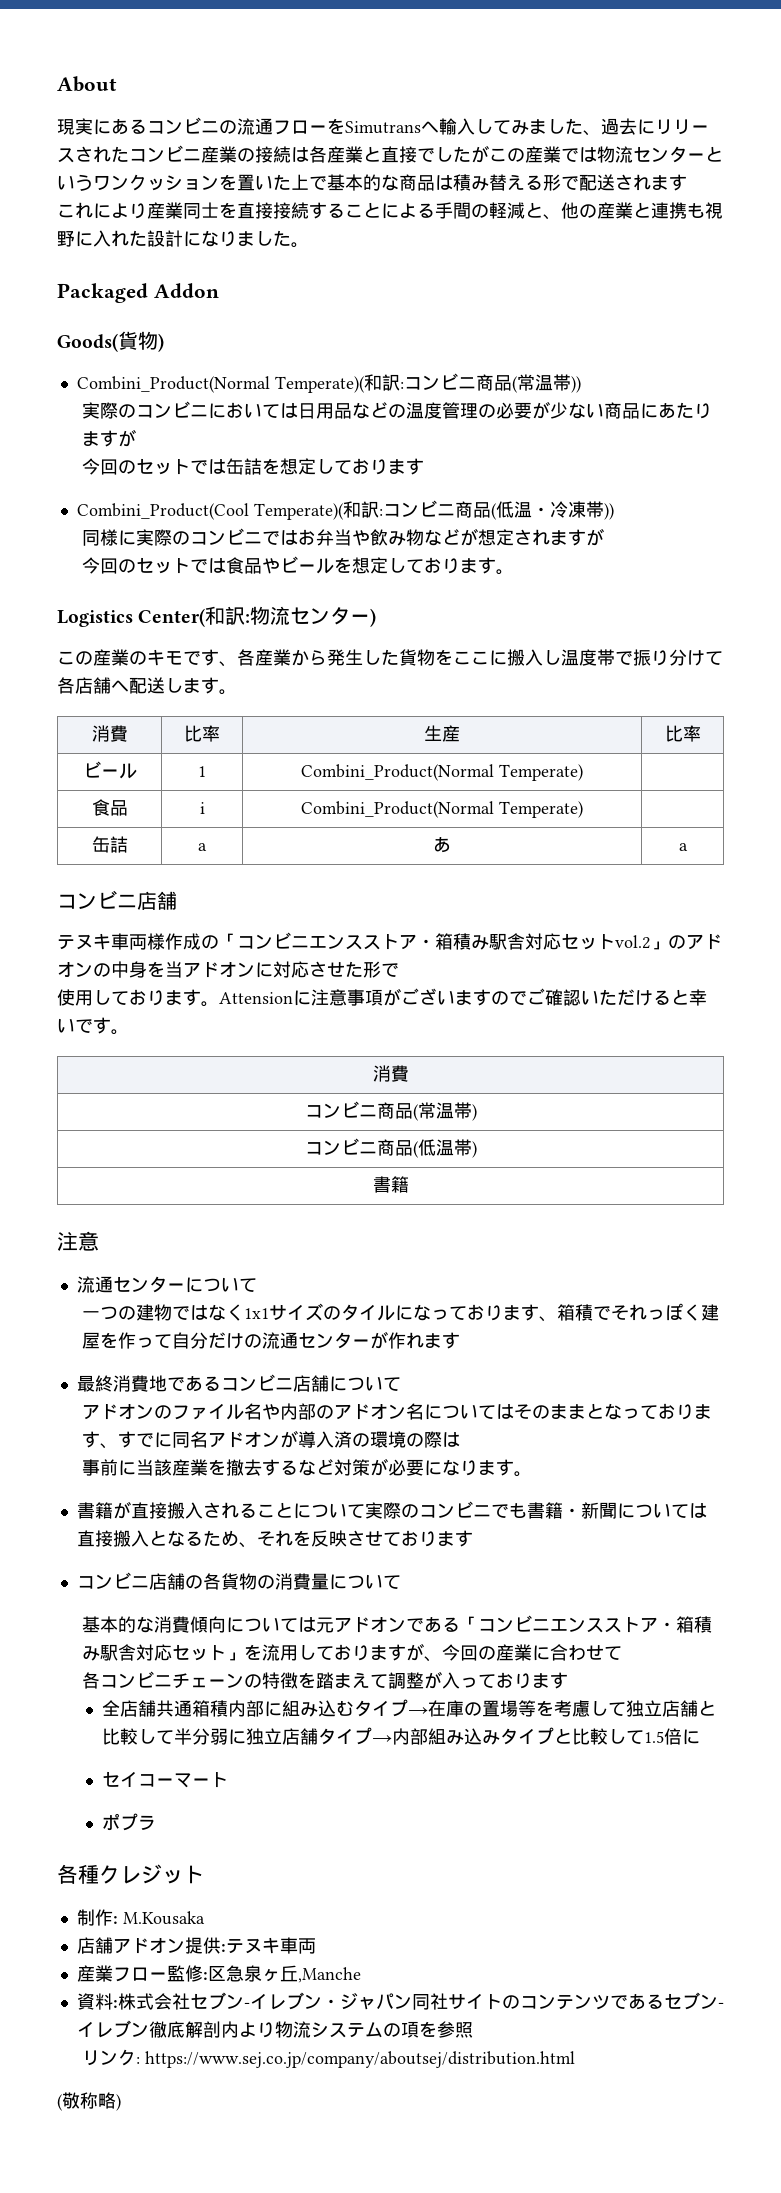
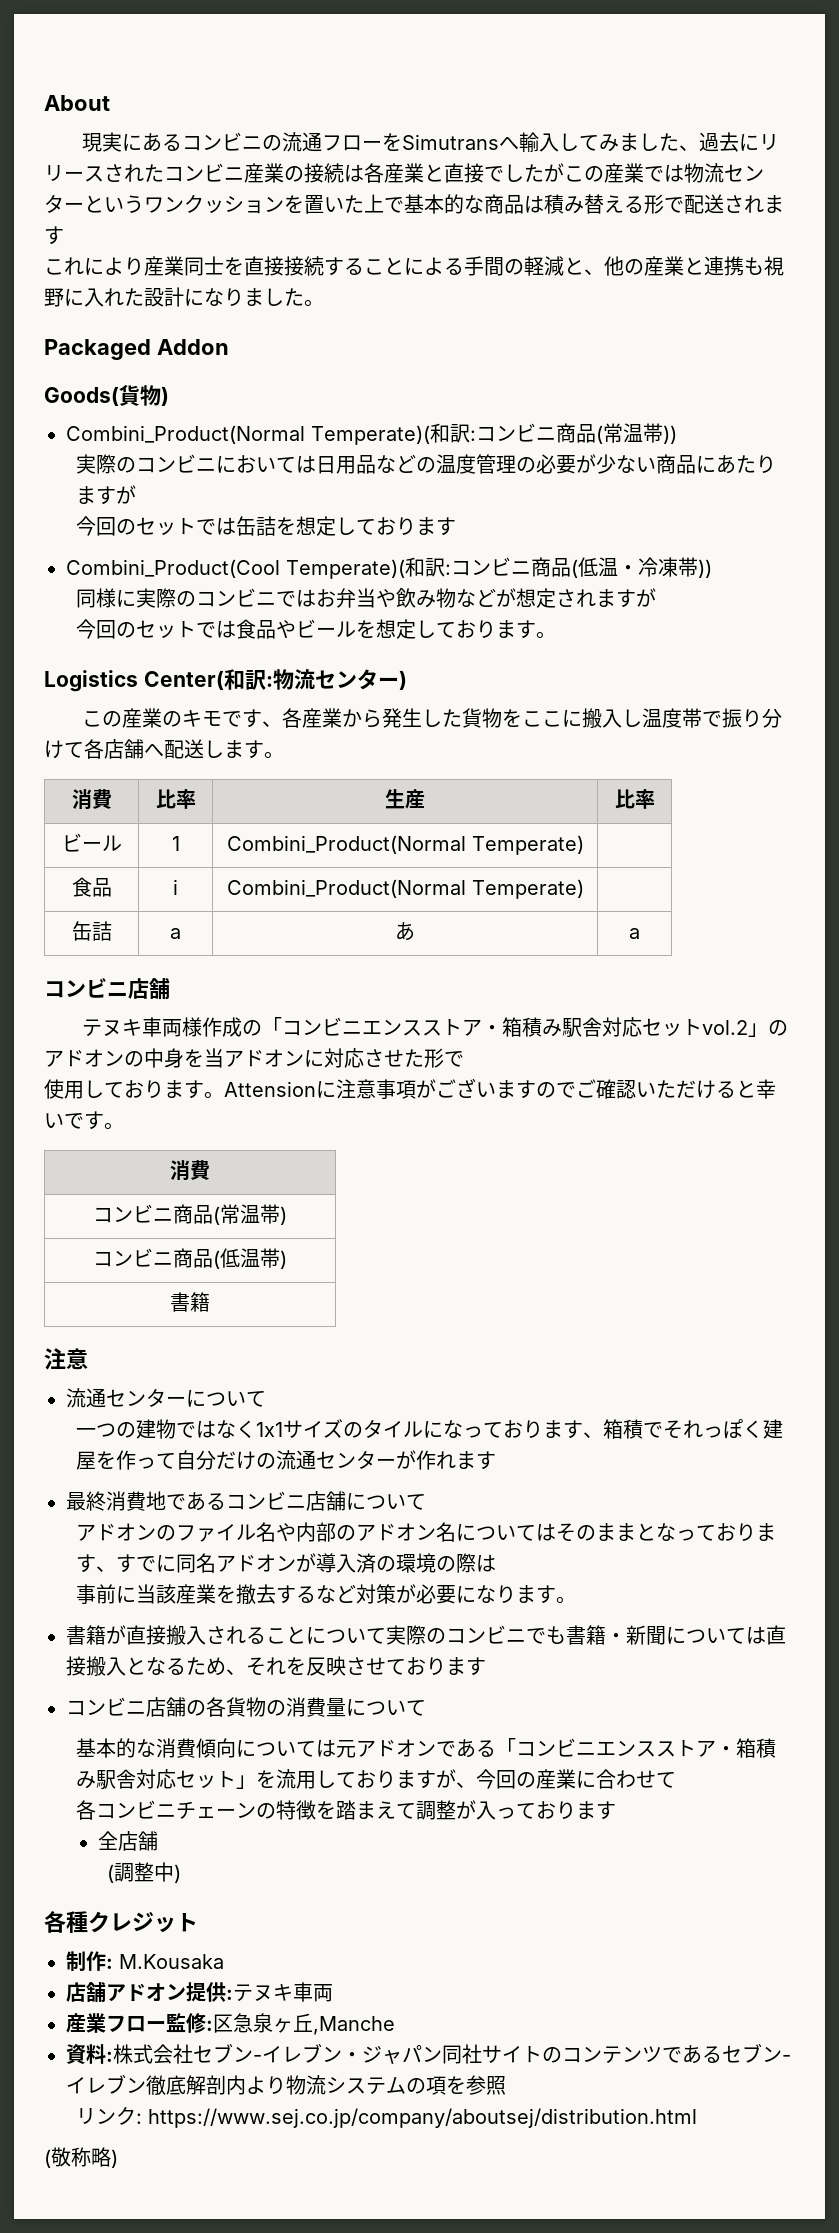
- 全店舗共通箱積内部に組み込むタイプ→在庫の置場等を考慮して独立店舗と比較して半分弱に独立店舗タイプ→内部組み込みタイプと比較して1.5倍に
- セイコーマート
- ポプラ
+ 全店舗
+ (調整中)

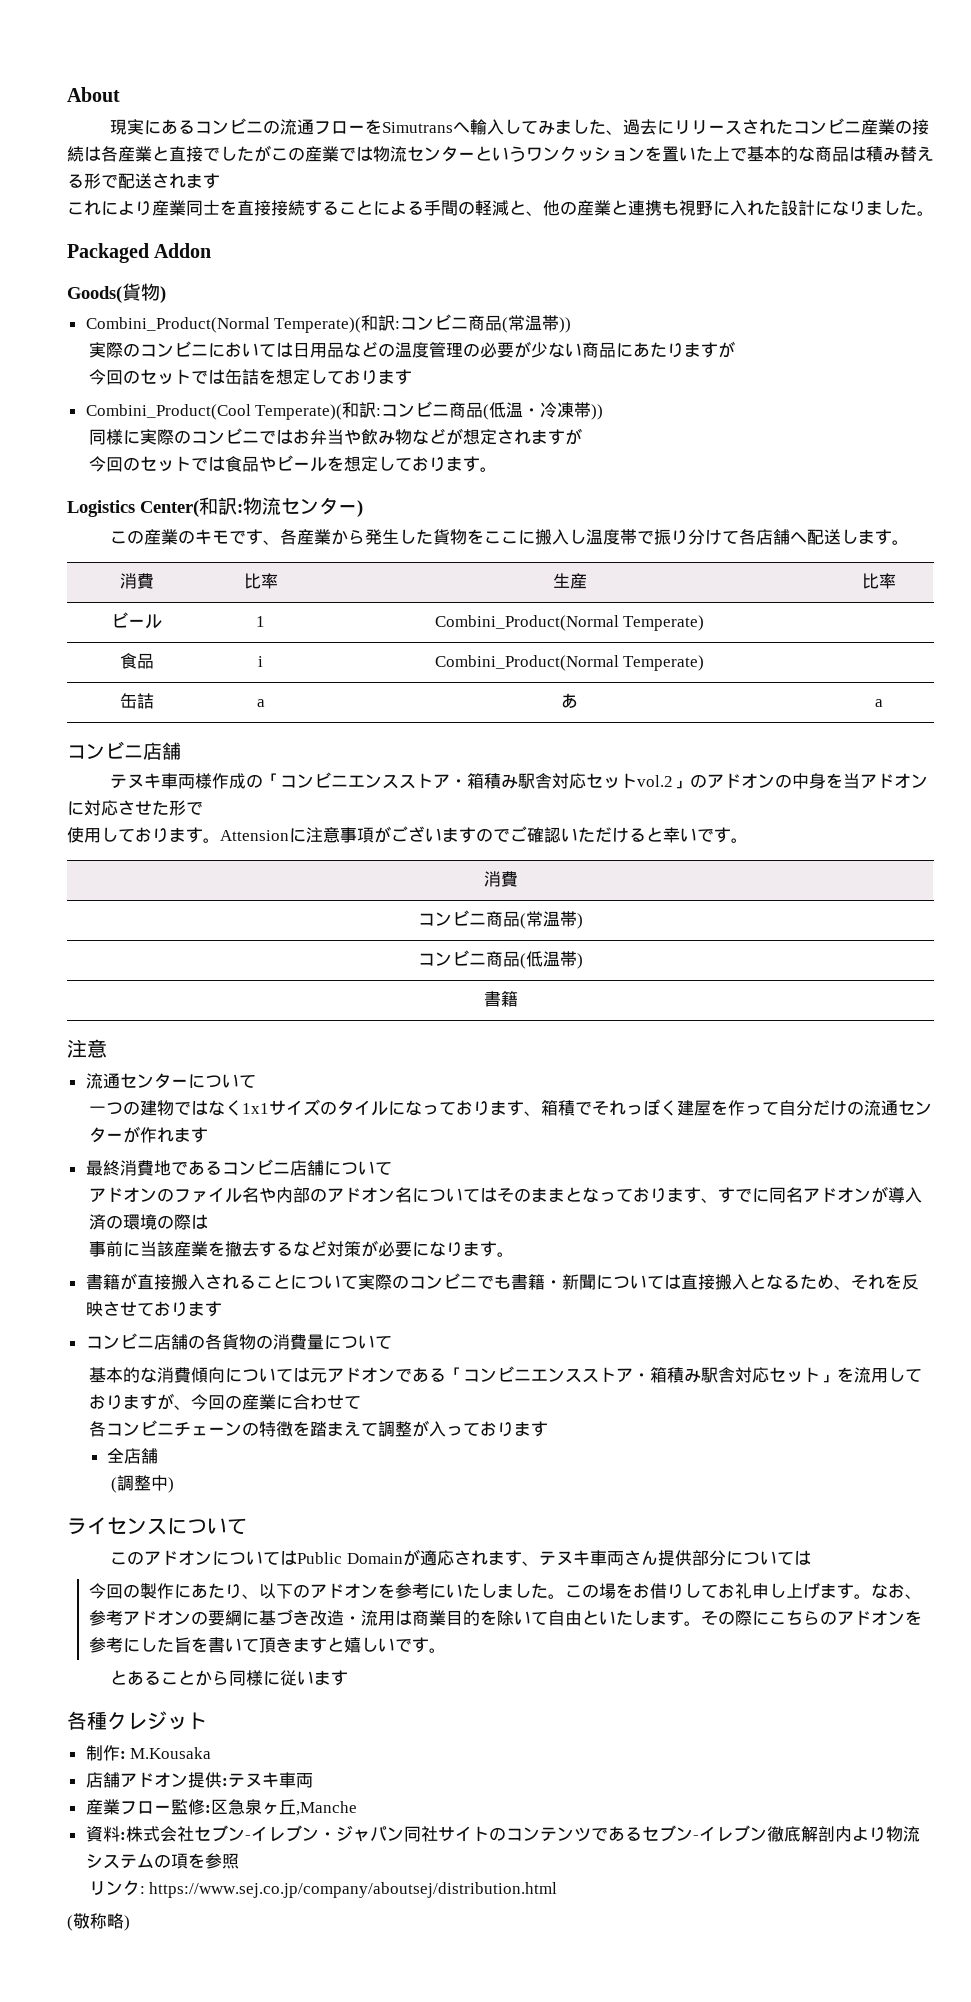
+ ライセンスについて
+ このアドオンについてはPublic Domainが適応されます、テヌキ車両さん提供部分については
+ 今回の製作にあたり、以下のアドオンを参考にいたしました。この場をお借りしてお礼申し上げます。なお、参考アドオンの要綱に基づき改造・流用は商業目的を除いて自由といたします。その際にこちらのアドオンを参考にした旨を書いて頂きますと嬉しいです。
+ とあることから同様に従います

